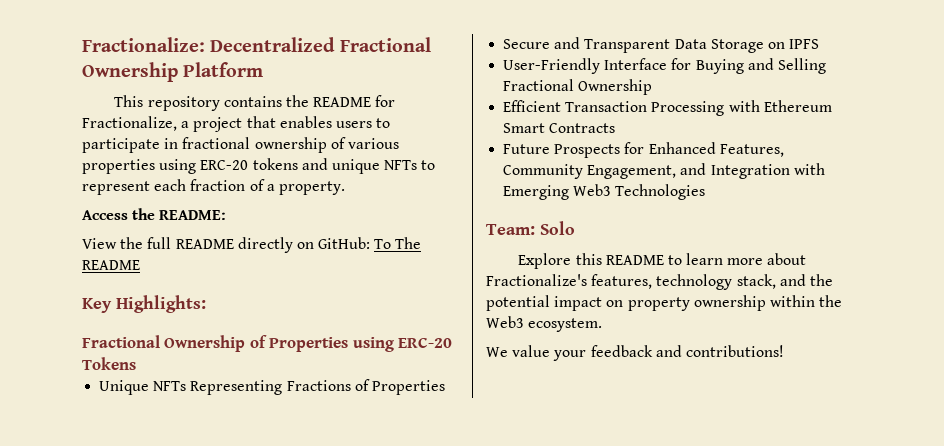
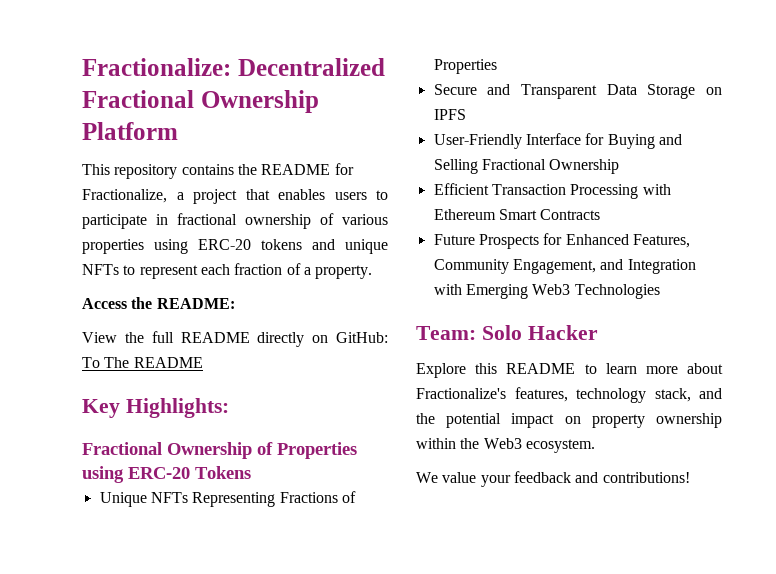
- Team: Solo
+ Team: Solo Hacker

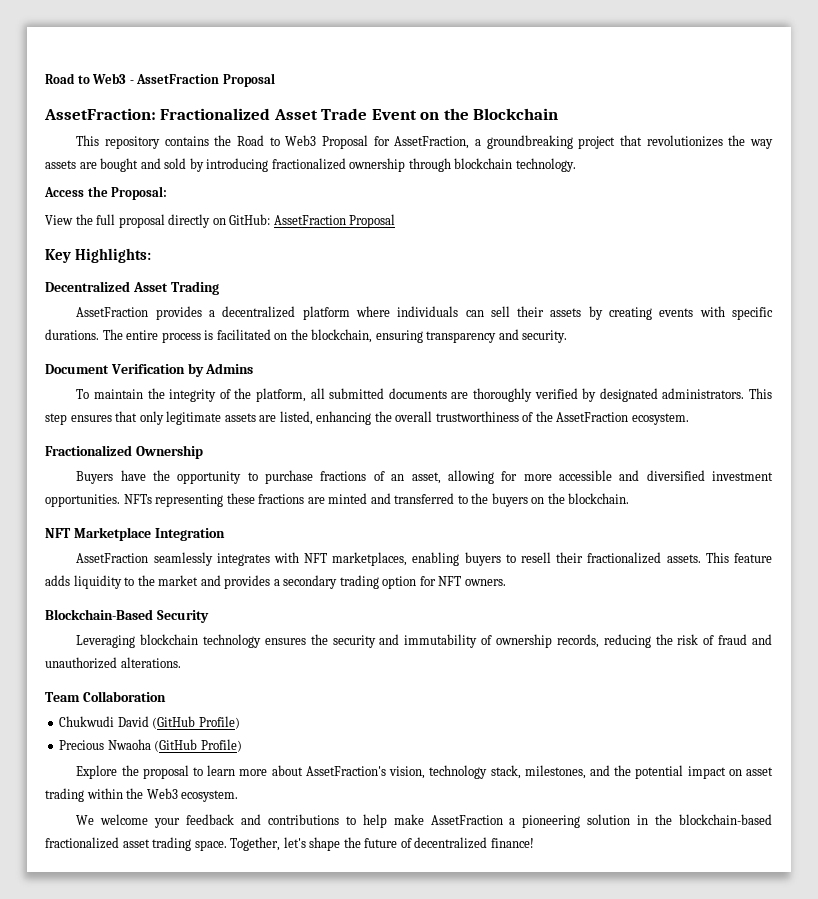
- Fractionalize: Decentralized Fractional Ownership Platform
- This repository contains the README for Fractionalize, a project that enables users to participate in fractional ownership of various properties using ERC-20 tokens and unique NFTs to represent each fraction of a property.
+ Road to Web3 - AssetFraction Proposal
+ AssetFraction: Fractionalized Asset Trade Event on the Blockchain
+ This repository contains the Road to Web3 Proposal for AssetFraction, a groundbreaking project that revolutionizes the way assets are bought and sold by introducing fractionalized ownership through blockchain technology.
- Access the README:
+ Access the Proposal:
- View the full README directly on GitHub: To The README
+ View the full proposal directly on GitHub: AssetFraction Proposal
- Fractional Ownership of Properties using ERC-20 Tokens
- Unique NFTs Representing Fractions of Properties
- Secure and Transparent Data Storage on IPFS
- User-Friendly Interface for Buying and Selling Fractional Ownership
- Efficient Transaction Processing with Ethereum Smart Contracts
- Future Prospects for Enhanced Features, Community Engagement, and Integration with Emerging Web3 Technologies
- Team: Solo Hacker
+ Decentralized Asset Trading
+ AssetFraction provides a decentralized platform where individuals can sell their assets by creating events with specific durations. The entire process is facilitated on the blockchain, ensuring transparency and security.
+ Document Verification by Admins
+ To maintain the integrity of the platform, all submitted documents are thoroughly verified by designated administrators. This step ensures that only legitimate assets are listed, enhancing the overall trustworthiness of the AssetFraction ecosystem.
+ Fractionalized Ownership
+ Buyers have the opportunity to purchase fractions of an asset, allowing for more accessible and diversified investment opportunities. NFTs representing these fractions are minted and transferred to the buyers on the blockchain.
+ NFT Marketplace Integration
+ AssetFraction seamlessly integrates with NFT marketplaces, enabling buyers to resell their fractionalized assets. This feature adds liquidity to the market and provides a secondary trading option for NFT owners.
+ Blockchain-Based Security
+ Leveraging blockchain technology ensures the security and immutability of ownership records, reducing the risk of fraud and unauthorized alterations.
+ Team Collaboration
+ Chukwudi David (GitHub Profile)
+ Precious Nwaoha (GitHub Profile)
- Explore this README to learn more about Fractionalize's features, technology stack, and the potential impact on property ownership within the Web3 ecosystem.
+ Explore the proposal to learn more about AssetFraction's vision, technology stack, milestones, and the potential impact on asset trading within the Web3 ecosystem.
- We value your feedback and contributions!
+ We welcome your feedback and contributions to help make AssetFraction a pioneering solution in the blockchain-based fractionalized asset trading space. Together, let's shape the future of decentralized finance!

